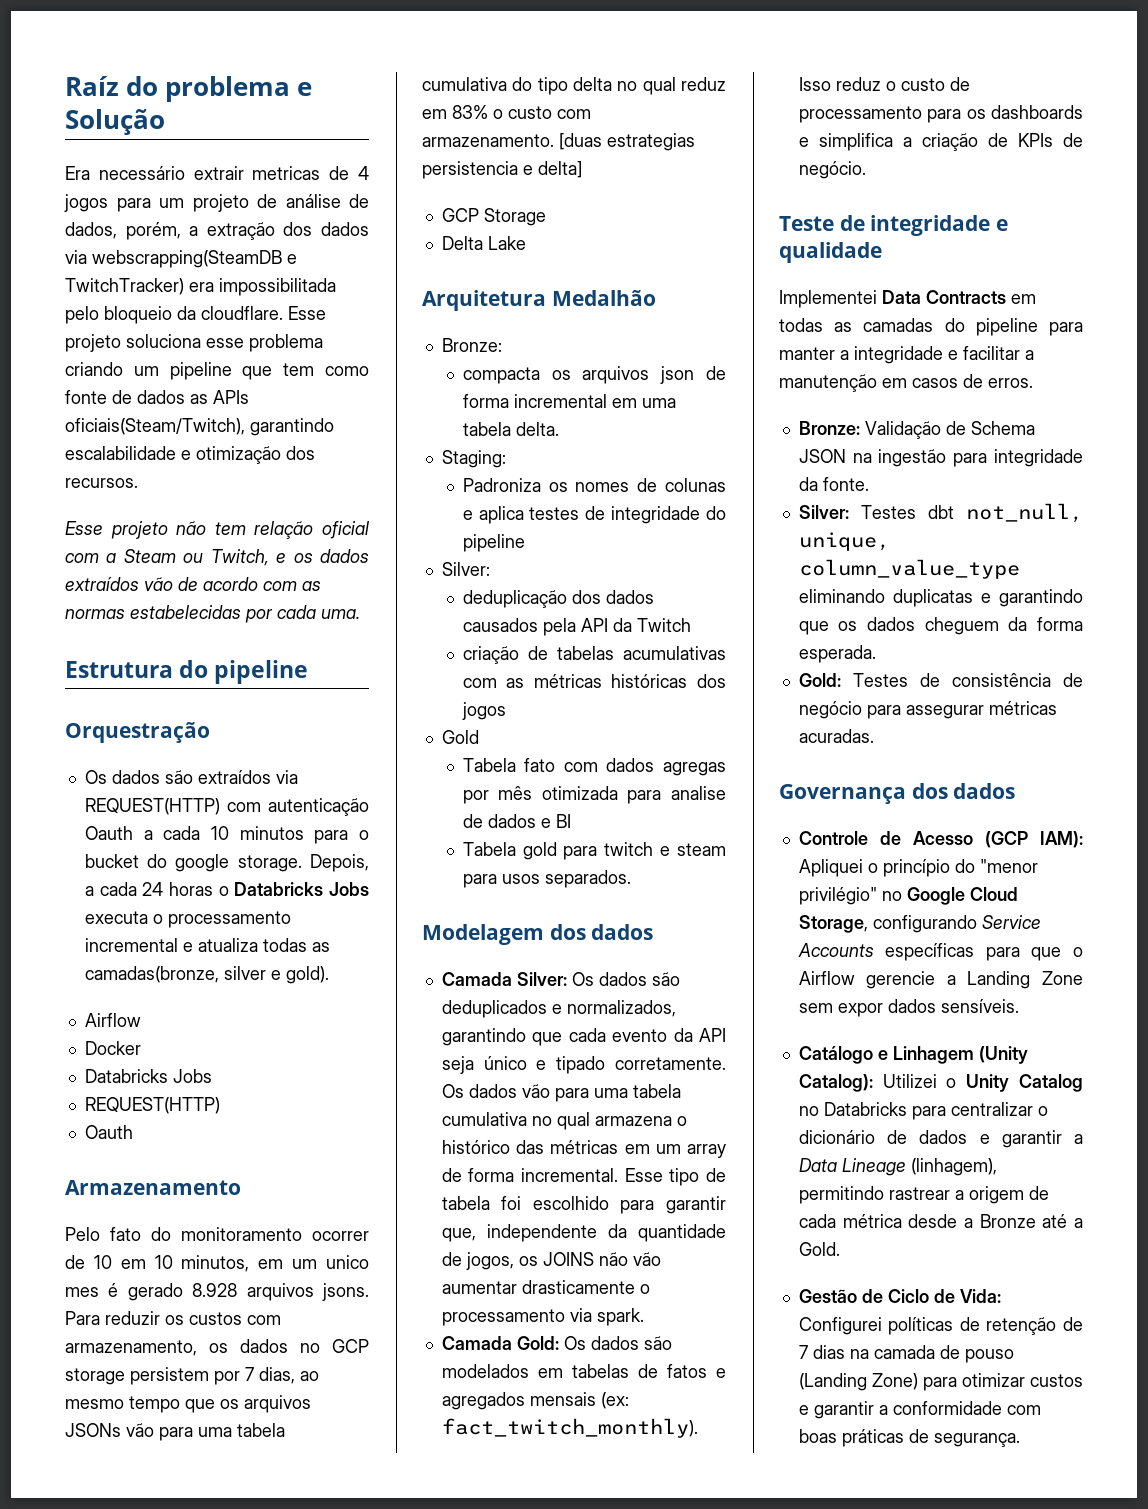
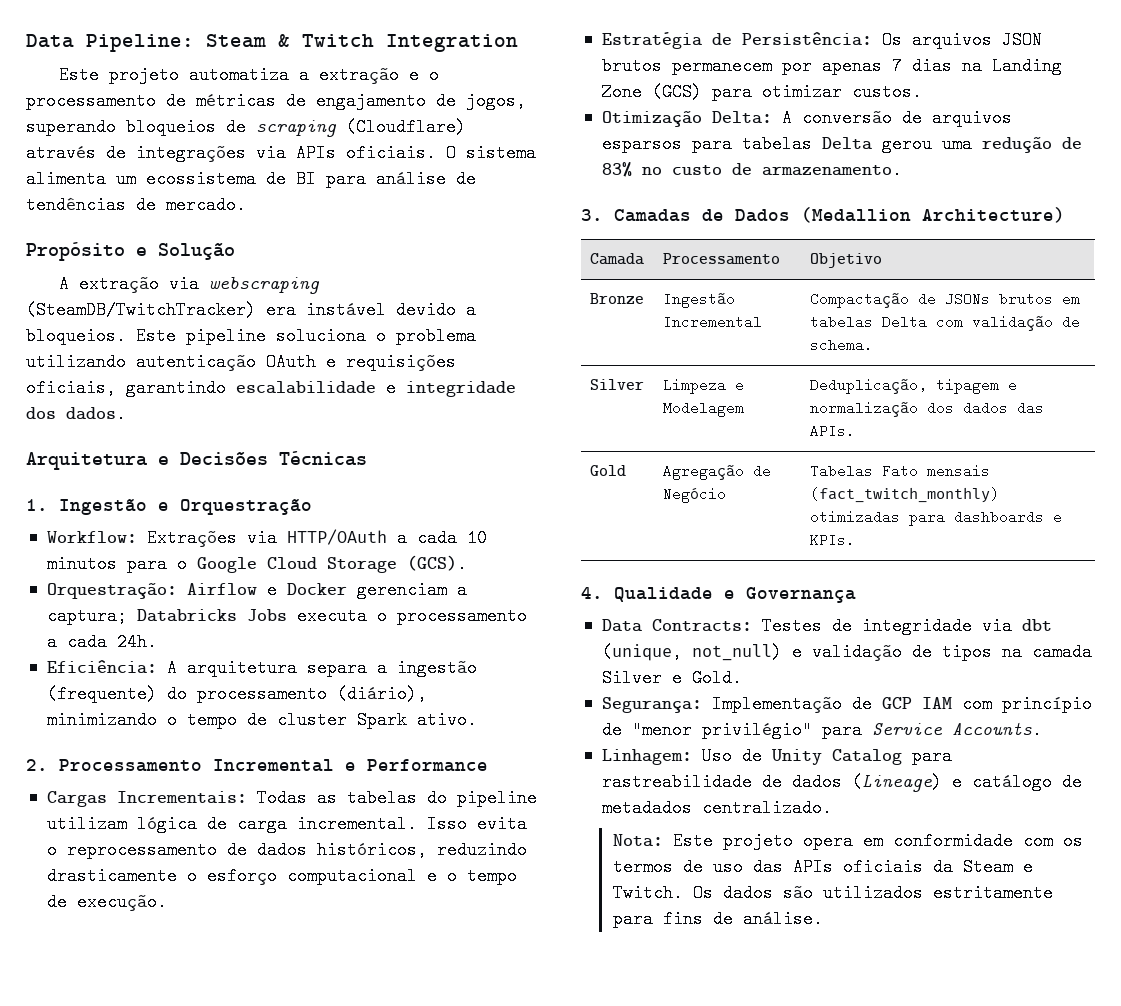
- Raíz do problema e Solução
- Era necessário extrair metricas de 4 jogos para um projeto de análise de dados, porém, a extração dos dados via webscrapping(SteamDB e TwitchTracker) era impossibilitada pelo bloqueio da cloudflare. Esse projeto soluciona esse problema criando um pipeline que tem como fonte de dados as APIs oficiais(Steam/Twitch), garantindo escalabilidade e otimização dos recursos.
- Esse projeto não tem relação oficial com a Steam ou Twitch, e os dados extraídos vão de acordo com as normas estabelecidas por cada uma.
- Estrutura do pipeline
- Orquestração
- Os dados são extraídos via REQUEST(HTTP) com autenticação Oauth a cada 10 minutos para o bucket do google storage. Depois, a cada 24 horas o Databricks Jobs executa o processamento incremental e atualiza todas as camadas(bronze, silver e gold).
- Airflow
- Docker
- Databricks Jobs
- REQUEST(HTTP)
- Oauth
- Armazenamento
- Pelo fato do monitoramento ocorrer de 10 em 10 minutos, em um unico mes é gerado 8.928 arquivos jsons. Para reduzir os custos com armazenamento, os dados no GCP storage persistem por 7 dias, ao mesmo tempo que os arquivos JSONs vão para uma tabela cumulativa do tipo delta no qual reduz em 83% o custo com armazenamento. [duas estrategias persistencia e delta]
- GCP Storage
- Delta Lake
- Arquitetura Medalhão
- Bronze:
- compacta os arquivos json de forma incremental em uma tabela delta.
- Staging:
- Padroniza os nomes de colunas e aplica testes de integridade do pipeline
- Silver:
- deduplicação dos dados causados pela API da Twitch
- criação de tabelas acumulativas com as métricas históricas dos jogos
- Gold
- Tabela fato com dados agregas por mês otimizada para analise de dados e BI
- Tabela gold para twitch e steam para usos separados.
- Modelagem dos dados
- Camada Silver: Os dados são deduplicados e normalizados, garantindo que cada evento da API seja único e tipado corretamente. Os dados vão para uma tabela cumulativa no qual armazena o histórico das métricas em um array de forma incremental. Esse tipo de tabela foi escolhido para garantir que, independente da quantidade de jogos, os JOINS não vão aumentar drasticamente o processamento via spark.
- Camada Gold: Os dados são modelados em tabelas de fatos e agregados mensais (ex: fact_twitch_monthly). Isso reduz o custo de processamento para os dashboards e simplifica a criação de KPIs de negócio.
- Teste de integridade e qualidade
- Implementei Data Contracts em todas as camadas do pipeline para manter a integridade e facilitar a manutenção em casos de erros.
- Bronze: Validação de Schema JSON na ingestão para integridade da fonte.
- Silver: Testes dbt not_null, unique, column_value_type eliminando duplicatas e garantindo que os dados cheguem da forma esperada.
- Gold: Testes de consistência de negócio para assegurar métricas acuradas.
- Governança dos dados
- Controle de Acesso (GCP IAM): Apliquei o princípio do "menor privilégio" no Google Cloud Storage, configurando Service Accounts específicas para que o Airflow gerencie a Landing Zone sem expor dados sensíveis.
- Catálogo e Linhagem (Unity Catalog): Utilizei o Unity Catalog no Databricks para centralizar o dicionário de dados e garantir a Data Lineage (linhagem), permitindo rastrear a origem de cada métrica desde a Bronze até a Gold.
- Gestão de Ciclo de Vida: Configurei políticas de retenção de 7 dias na camada de pouso (Landing Zone) para otimizar custos e garantir a conformidade com boas práticas de segurança.
+ Data Pipeline: Steam & Twitch Integration
+ Este projeto automatiza a extração e o processamento de métricas de engajamento de jogos, superando bloqueios de scraping (Cloudflare) através de integrações via APIs oficiais. O sistema alimenta um ecossistema de BI para análise de tendências de mercado.
+ Propósito e Solução
+ A extração via webscraping (SteamDB/TwitchTracker) era instável devido a bloqueios. Este pipeline soluciona o problema utilizando autenticação OAuth e requisições oficiais, garantindo escalabilidade e integridade dos dados.
+ Arquitetura e Decisões Técnicas
+ 1. Ingestão e Orquestração
+ Workflow: Extrações via HTTP/OAuth a cada 10 minutos para o Google Cloud Storage (GCS).
+ Orquestração: Airflow e Docker gerenciam a captura; Databricks Jobs executa o processamento a cada 24h.
+ Eficiência: A arquitetura separa a ingestão (frequente) do processamento (diário), minimizando o tempo de cluster Spark ativo.
+ 2. Processamento Incremental e Performance
+ Cargas Incrementais: Todas as tabelas do pipeline utilizam lógica de carga incremental. Isso evita o reprocessamento de dados históricos, reduzindo drasticamente o esforço computacional e o tempo de execução.
+ Estratégia de Persistência: Os arquivos JSON brutos permanecem por apenas 7 dias na Landing Zone (GCS) para otimizar custos.
+ Otimização Delta: A conversão de arquivos esparsos para tabelas Delta gerou uma redução de 83% no custo de armazenamento.
+ 3. Camadas de Dados (Medallion Architecture)
+ Camada | Processamento | Objetivo
+ Bronze | Ingestão Incremental | Compactação de JSONs brutos em tabelas Delta com validação de schema.
+ Silver | Limpeza e Modelagem | Deduplicação, tipagem e normalização dos dados das APIs.
+ Gold | Agregação de Negócio | Tabelas Fato mensais (fact_twitch_monthly) otimizadas para dashboards e KPIs.
+ 4. Qualidade e Governança
+ Data Contracts: Testes de integridade via dbt (unique, not_null) e validação de tipos na camada Silver e Gold.
+ Segurança: Implementação de GCP IAM com princípio de "menor privilégio" para Service Accounts.
+ Linhagem: Uso de Unity Catalog para rastreabilidade de dados (Lineage) e catálogo de metadados centralizado.
+ Nota: Este projeto opera em conformidade com os termos de uso das APIs oficiais da Steam e Twitch. Os dados são utilizados estritamente para fins de análise.

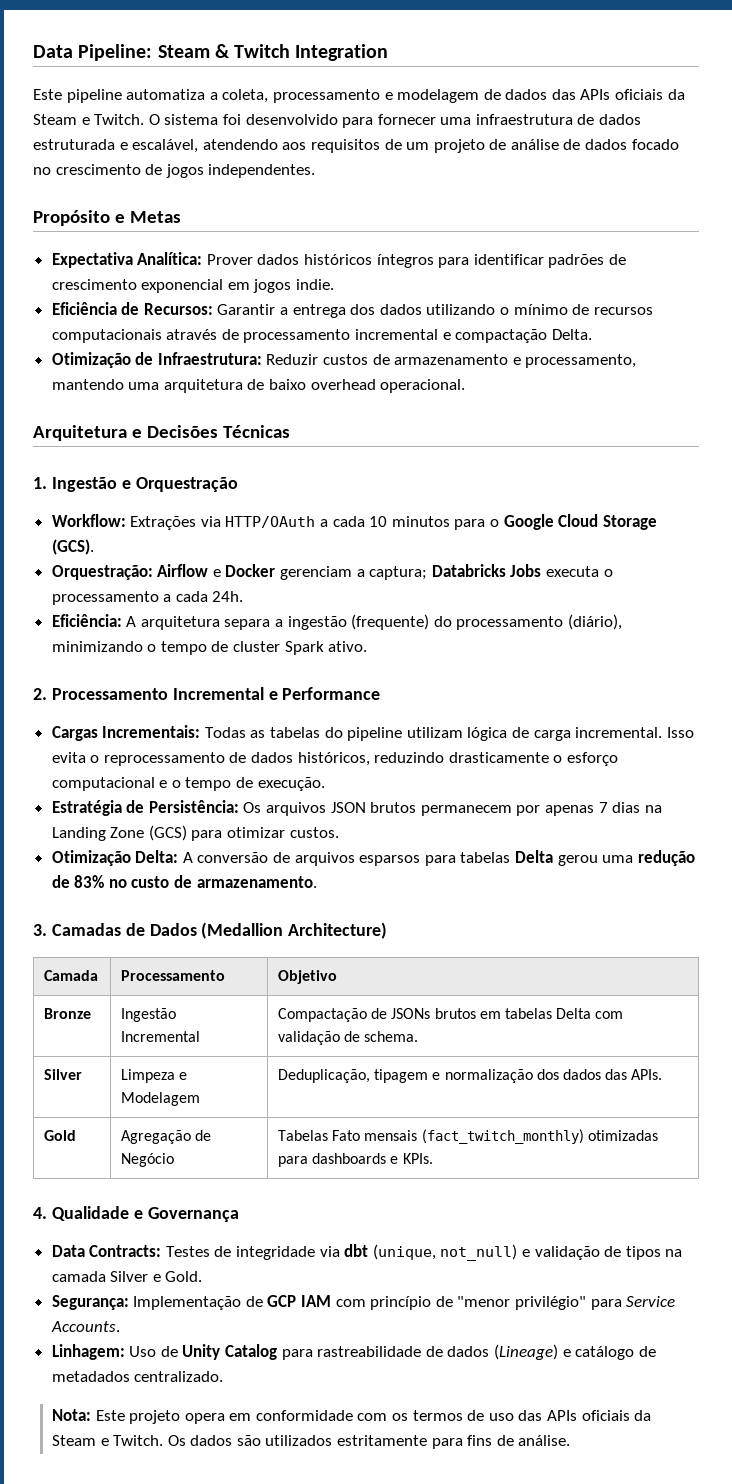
- Este projeto automatiza a extração e o processamento de métricas de engajamento de jogos, superando bloqueios de scraping (Cloudflare) através de integrações via APIs oficiais. O sistema alimenta um ecossistema de BI para análise de tendências de mercado.
- Propósito e Solução
- A extração via webscraping (SteamDB/TwitchTracker) era instável devido a bloqueios. Este pipeline soluciona o problema utilizando autenticação OAuth e requisições oficiais, garantindo escalabilidade e integridade dos dados.
+ Este pipeline automatiza a coleta, processamento e modelagem de dados das APIs oficiais da Steam e Twitch. O sistema foi desenvolvido para fornecer uma infraestrutura de dados estruturada e escalável, atendendo aos requisitos de um projeto de análise de dados focado no crescimento de jogos independentes.
+ Propósito e Metas
+ Expectativa Analítica: Prover dados históricos íntegros para identificar padrões de crescimento exponencial em jogos indie.
+ Eficiência de Recursos: Garantir a entrega dos dados utilizando o mínimo de recursos computacionais através de processamento incremental e compactação Delta.
+ Otimização de Infraestrutura: Reduzir custos de armazenamento e processamento, mantendo uma arquitetura de baixo overhead operacional.

